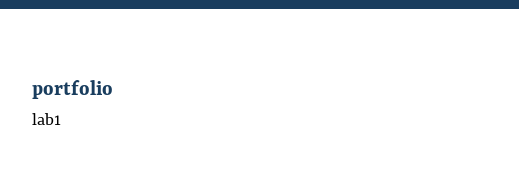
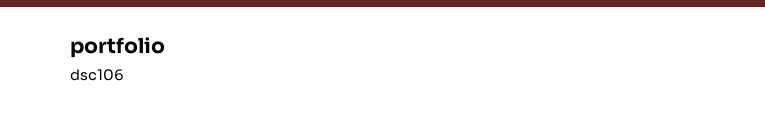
- lab1
+ dsc106

